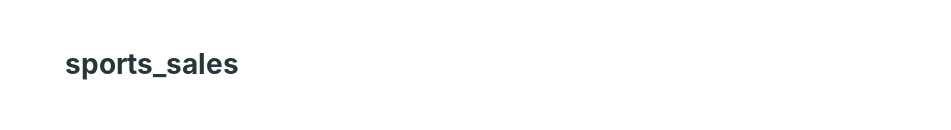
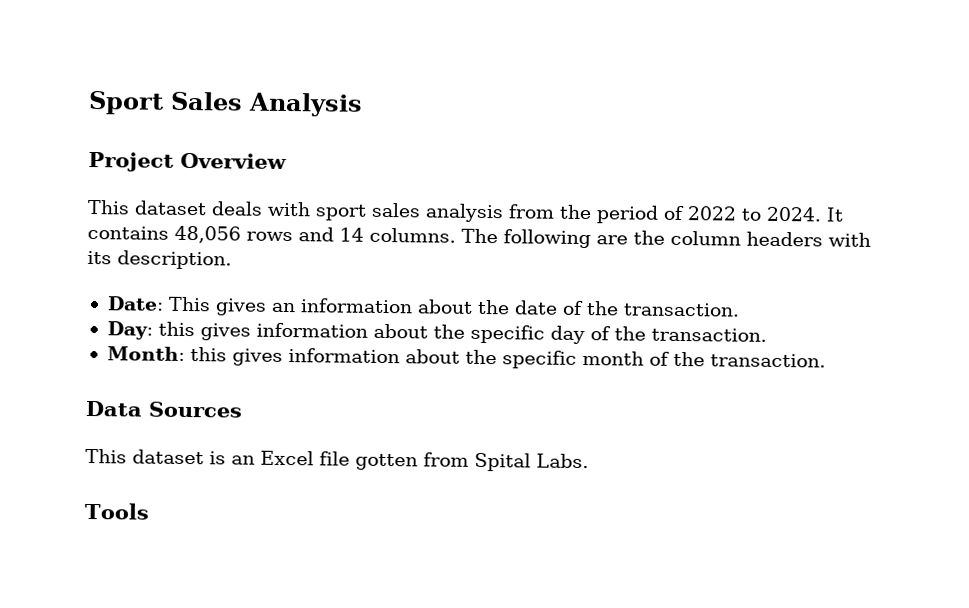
- sports_sales
+ Sport Sales Analysis
+ Project Overview
+ This dataset deals with sport sales analysis from the period of 2022 to 2024. It contains 48,056 rows and 14 columns. The following are the column headers with its description.
+ Date: This gives an information about the date of the transaction.
+ Day: this gives information about the specific day of the transaction.
+ Month: this gives information about the specific month of the transaction.
+ Data Sources
+ This dataset is an Excel file gotten from Spital Labs.
+ Tools

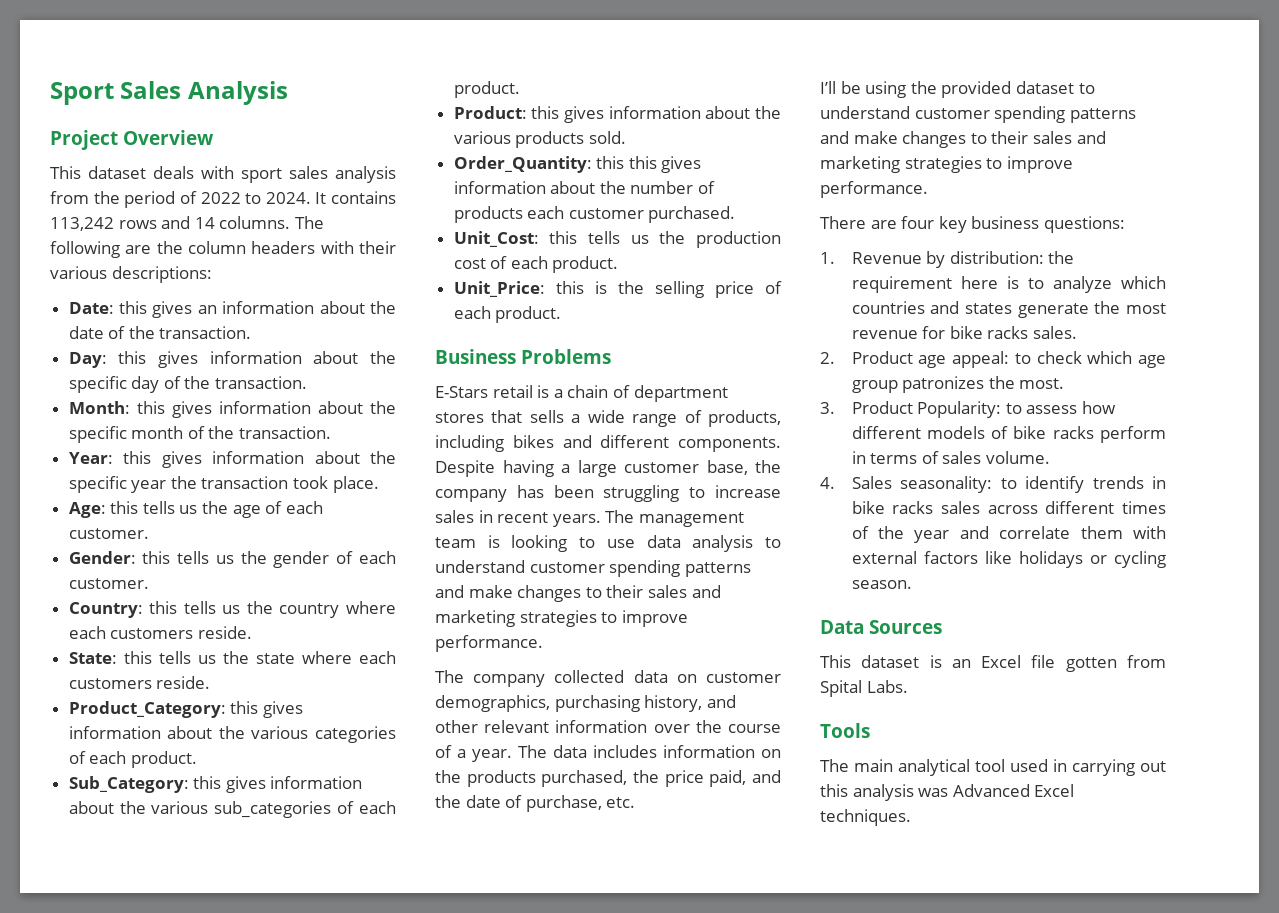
- It contains 48,056 rows and 14 columns.
+ It contains 113,242 rows and 14 columns.
- The following are the column headers with its description.
+ The following are the column headers with their various descriptions:
- Date: This gives an information about the date of the transaction.
+ Date: this gives an information about the date of the transaction.
+ Year: this gives information about the specific year the transaction took place.
+ Age: this tells us the age of each customer.
+ Gender: this tells us the gender of each customer.
+ Country: this tells us the country where each customers reside.
+ State: this tells us the state where each customers reside.
+ Product_Category: this gives information about the various categories of each product.
+ Sub_Category: this gives information about the various sub_categories of each product.
+ Product: this gives information about the various products sold.
+ Order_Quantity: this this gives information about the number of products each customer purchased.
+ Unit_Cost: this tells us the production cost of each product.
+ Unit_Price: this is the selling price of each product.
+ Business Problems
+ E-Stars retail is a chain of department stores that sells a wide range of products, including bikes and different components. Despite having a large customer base, the company has been struggling to increase sales in recent years. The management team is looking to use data analysis to understand customer spending patterns and make changes to their sales and marketing strategies to improve performance.
+ The company collected data on customer demographics, purchasing history, and other relevant information over the course of a year. The data includes information on the products purchased, the price paid, and the date of purchase, etc.
+ I’ll be using the provided dataset to understand customer spending patterns and make changes to their sales and marketing strategies to improve performance.
+ There are four key business questions:
+ 1. Revenue by distribution: the requirement here is to analyze which countries and states generate the most revenue for bike racks sales.
+ 2. Product age appeal: to check which age group patronizes the most.
+ 3. Product Popularity: to assess how different models of bike racks perform in terms of sales volume.
+ 4. Sales seasonality: to identify trends in bike racks sales across different times of the year and correlate them with external factors like holidays or cycling season.
+ The main analytical tool used in carrying out this analysis was Advanced Excel techniques.

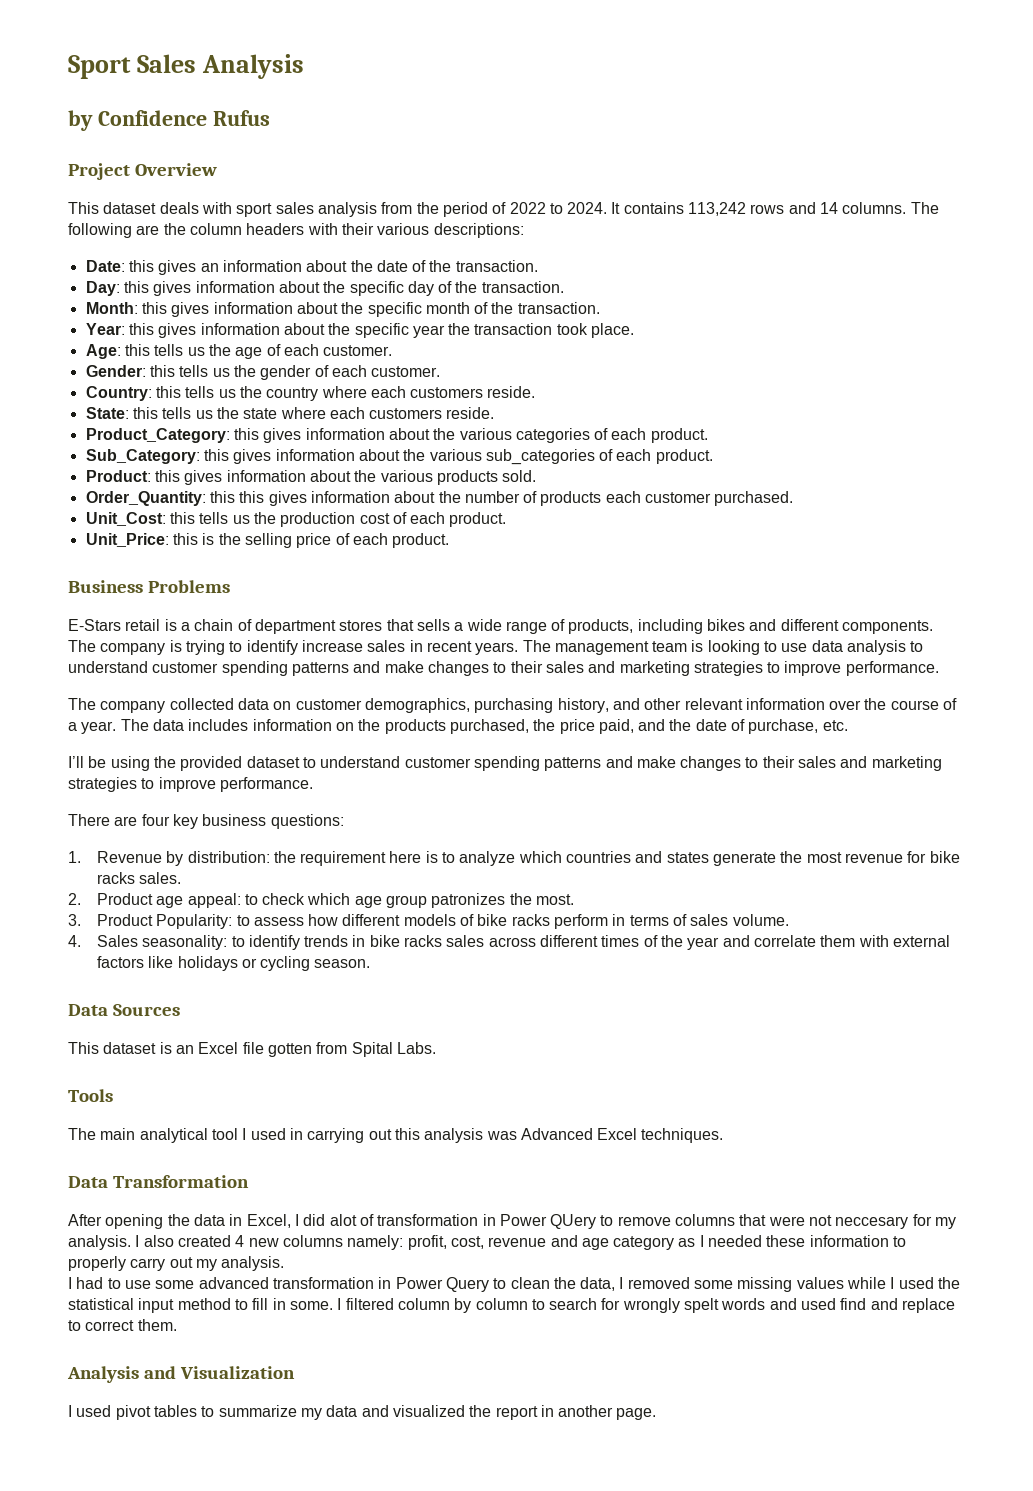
+ by Confidence Rufus
- Despite having a large customer base, the company has been struggling to increase sales in recent years.
+ The company is trying to identify increase sales in recent years.
- The main analytical tool used in carrying out this analysis was Advanced Excel techniques.
+ The main analytical tool I used in carrying out this analysis was Advanced Excel techniques.
+ Data Transformation
+ After opening the data in Excel, I did alot of transformation in Power QUery to remove columns that were not neccesary for my analysis. I also created 4 new columns namely: profit, cost, revenue and age category as I needed these information to properly carry out my analysis.
+ I had to use some advanced transformation in Power Query to clean the data, I removed some missing values while I used the statistical input method to fill in some. I filtered column by column to search for wrongly spelt words and used find and replace to correct them.
+ Analysis and Visualization
+ I used pivot tables to summarize my data and visualized the report in another page.

